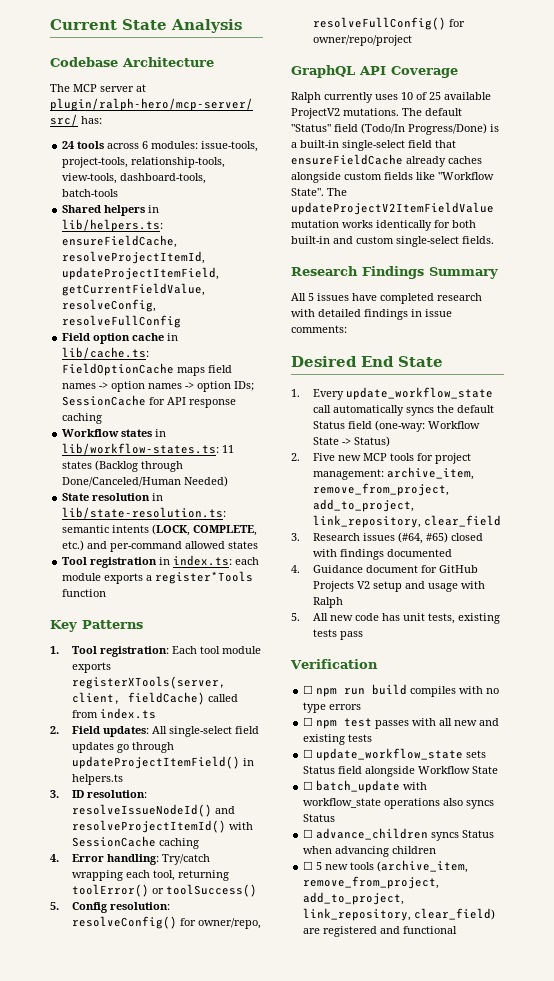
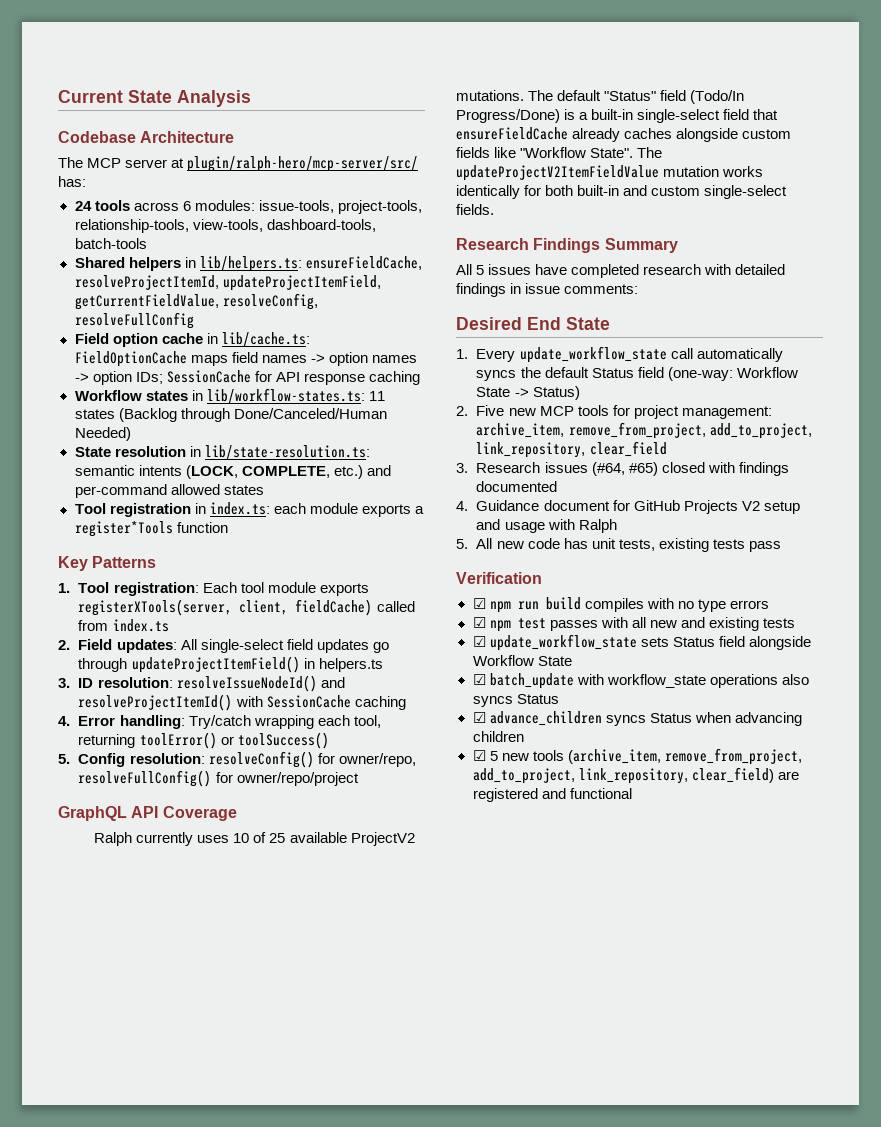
- ☐ npm run build compiles with no type errors
+ ☑ npm run build compiles with no type errors
- ☐ npm test passes with all new and existing tests
+ ☑ npm test passes with all new and existing tests
- ☐ update_workflow_state sets Status field alongside Workflow State
+ ☑ update_workflow_state sets Status field alongside Workflow State
- ☐ batch_update with workflow_state operations also syncs Status
+ ☑ batch_update with workflow_state operations also syncs Status
- ☐ advance_children syncs Status when advancing children
+ ☑ advance_children syncs Status when advancing children
- ☐ 5 new tools (archive_item, remove_from_project, add_to_project, link_repository, clear_field) are registered and functional
+ ☑ 5 new tools (archive_item, remove_from_project, add_to_project, link_repository, clear_field) are registered and functional

